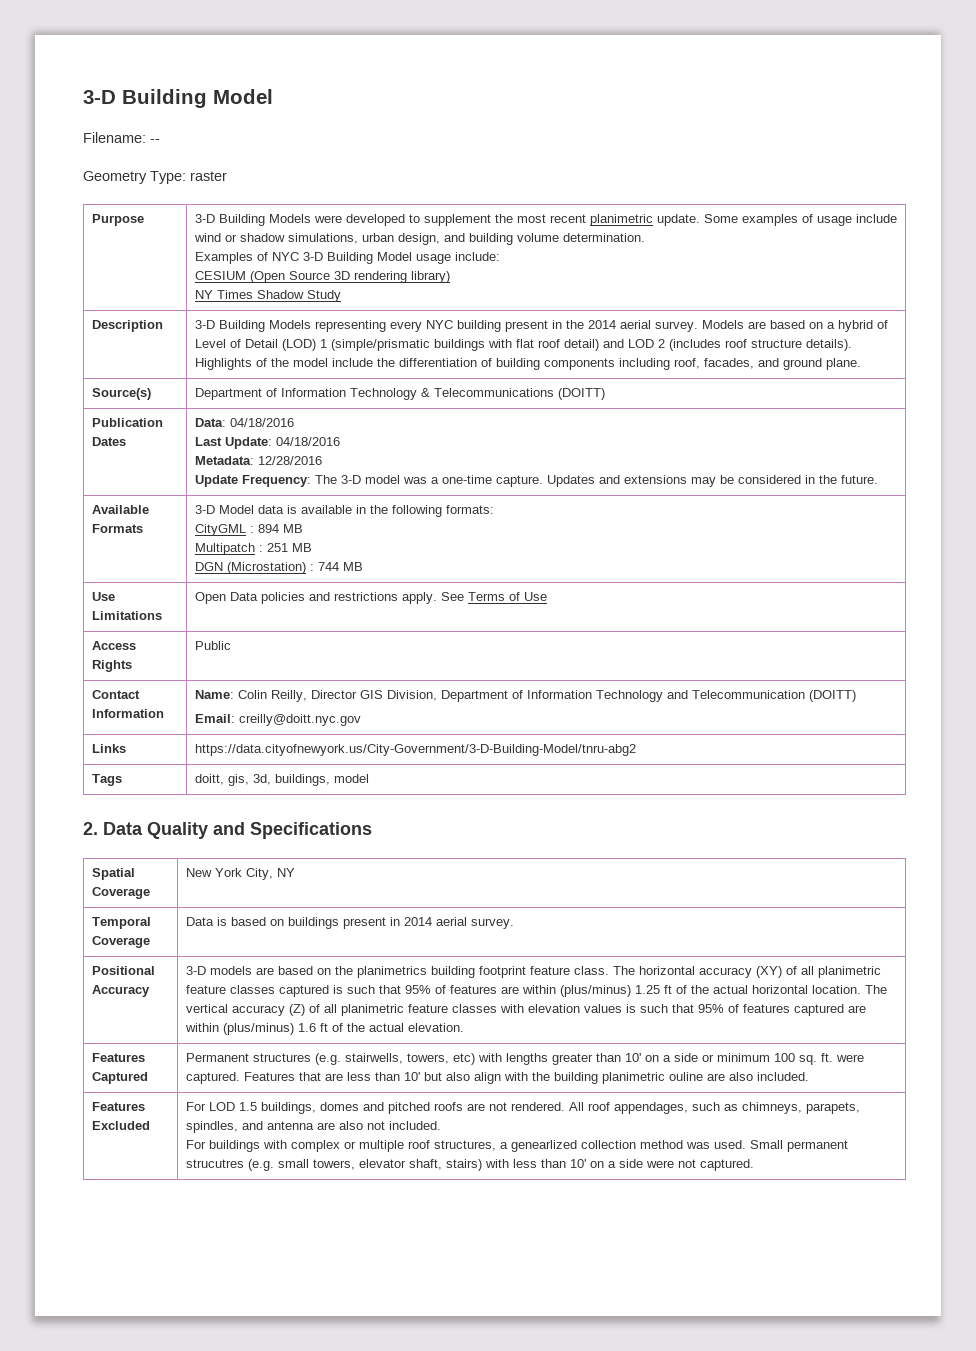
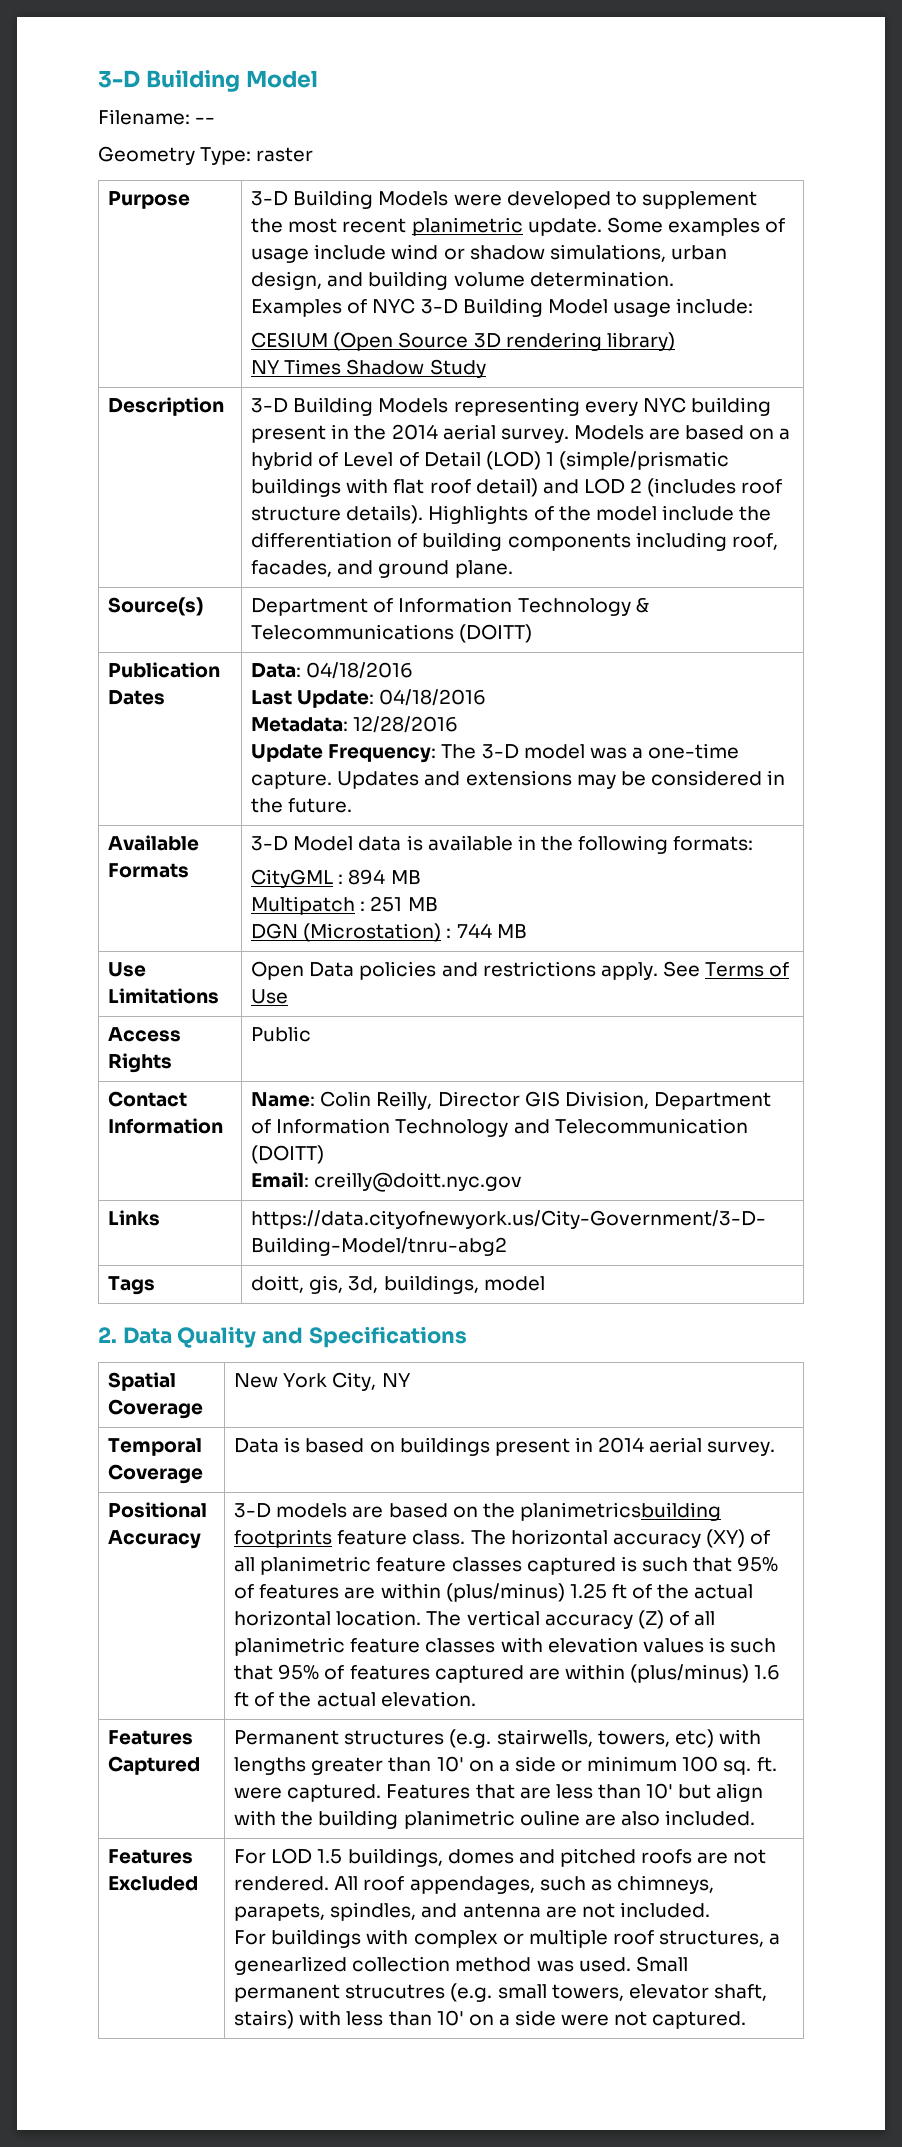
- 3-D models are based on the planimetrics building footprint feature class.
+ 3-D models are based on the planimetricsbuilding footprints feature class.
- Features Captured | Permanent structures (e.g. stairwells, towers, etc) with lengths greater than 10' on a side or minimum 100 sq. ft. were captured. Features that are less than 10' but also align with the building planimetric ouline are also included.
+ Features Captured | Permanent structures (e.g. stairwells, towers, etc) with lengths greater than 10' on a side or minimum 100 sq. ft. were captured. Features that are less than 10' but align with the building planimetric ouline are also included.
- All roof appendages, such as chimneys, parapets, spindles, and antenna are also not included.
+ All roof appendages, such as chimneys, parapets, spindles, and antenna are not included.

